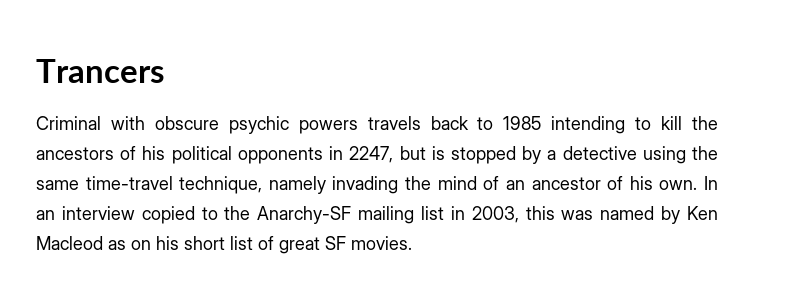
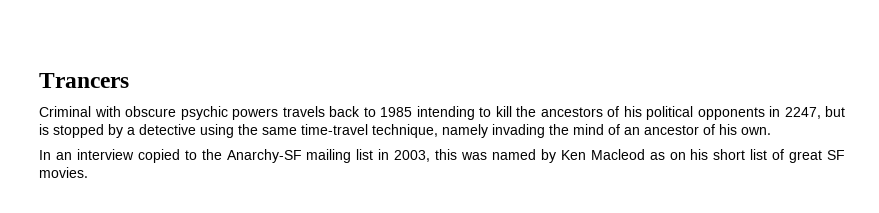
- Criminal with obscure psychic powers travels back to 1985 intending to kill the ancestors of his political opponents in 2247, but is stopped by a detective using the same time-travel technique, namely invading the mind of an ancestor of his own. In an interview copied to the Anarchy-SF mailing list in 2003, this was named by Ken Macleod as on his short list of great SF movies.
+ Criminal with obscure psychic powers travels back to 1985 intending to kill the ancestors of his political opponents in 2247, but is stopped by a detective using the same time-travel technique, namely invading the mind of an ancestor of his own.
+ In an interview copied to the Anarchy-SF mailing list in 2003, this was named by Ken Macleod as on his short list of great SF movies.

